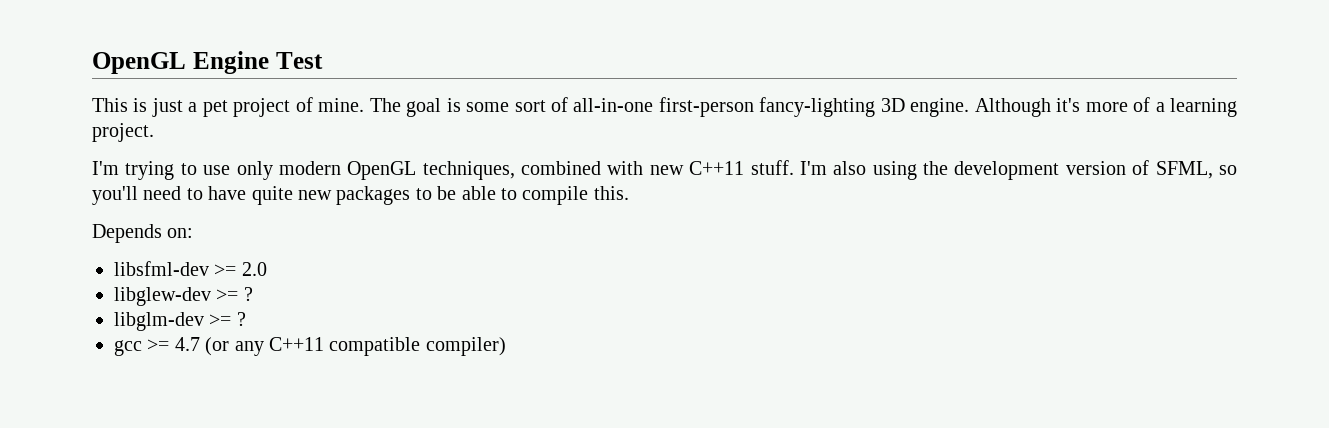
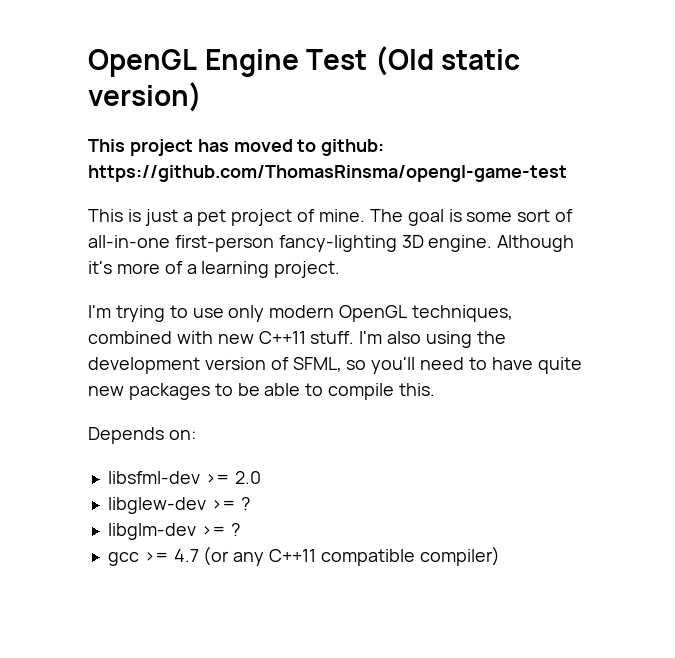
- OpenGL Engine Test
+ OpenGL Engine Test (Old static version)
+ This project has moved to github: https://github.com/ThomasRinsma/opengl-game-test

